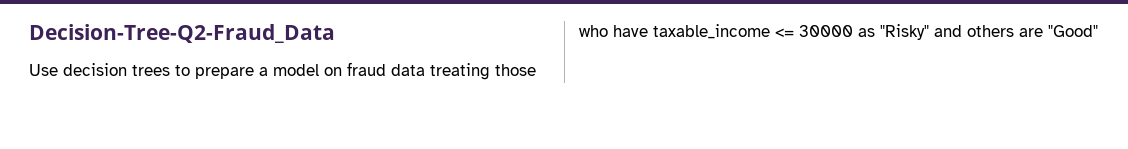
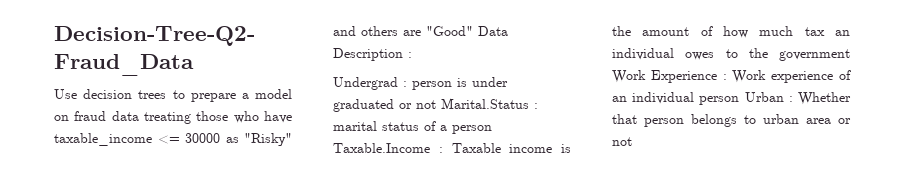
- Use decision trees to prepare a model on fraud data treating those who have taxable_income <= 30000 as "Risky" and others are "Good"
+ Use decision trees to prepare a model on fraud data treating those who have taxable_income <= 30000 as "Risky" and others are "Good" Data Description :
+ Undergrad : person is under graduated or not Marital.Status : marital status of a person Taxable.Income : Taxable income is the amount of how much tax an individual owes to the government Work Experience : Work experience of an individual person Urban : Whether that person belongs to urban area or not

